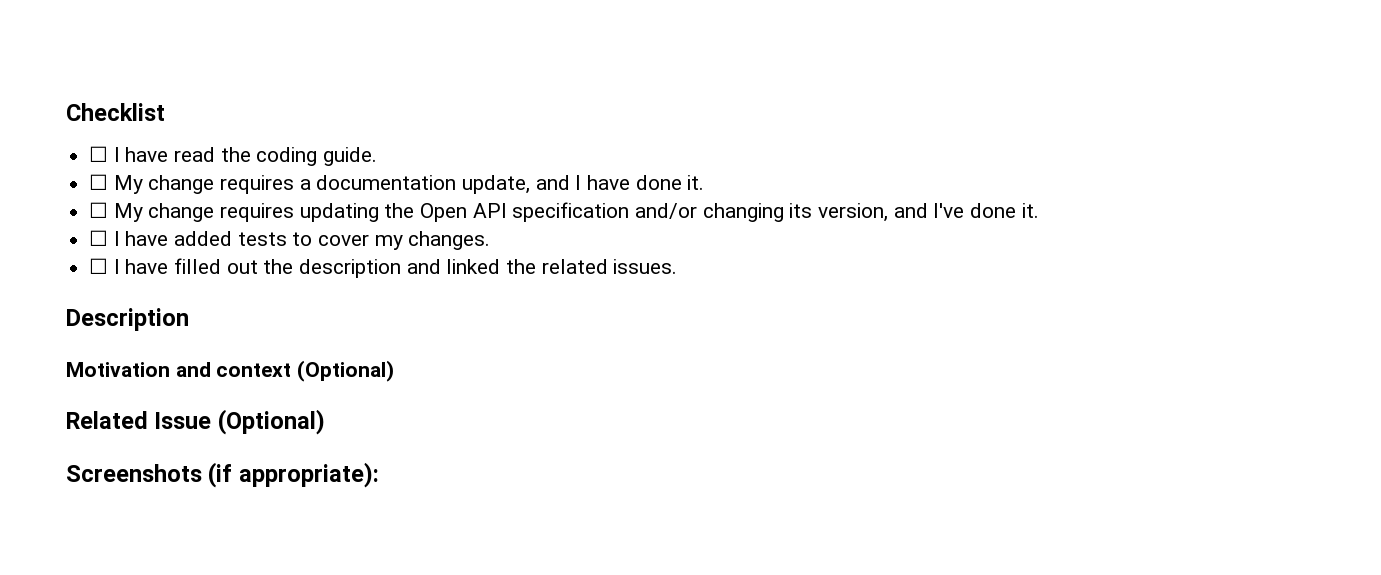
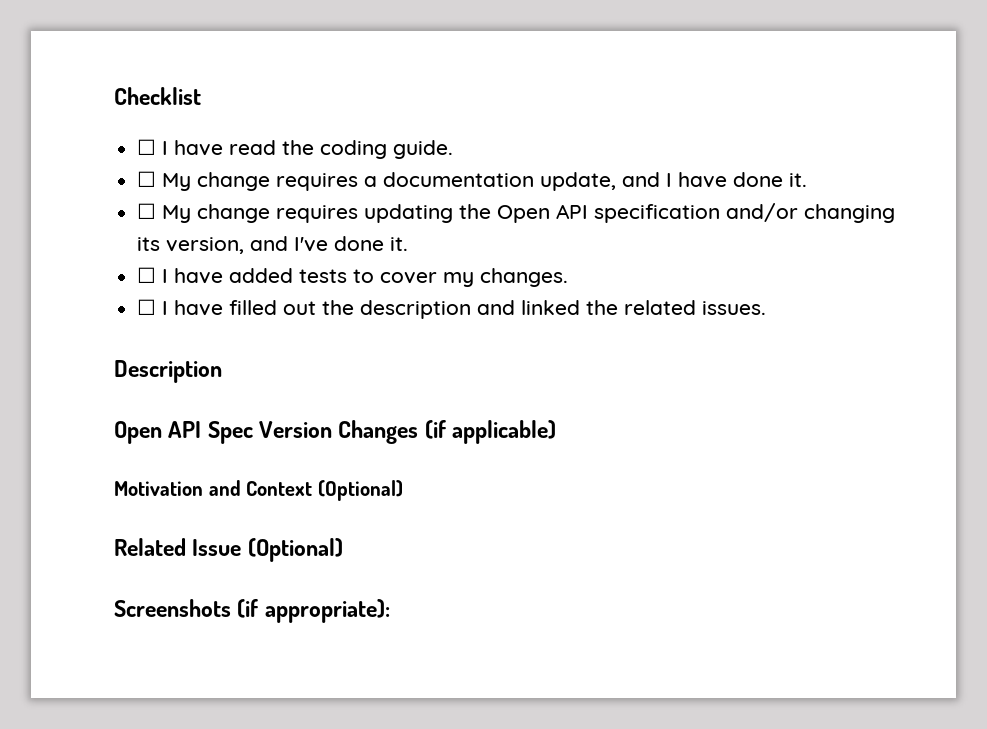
+ Open API Spec Version Changes (if applicable)
- Motivation and context (Optional)
+ Motivation and Context (Optional)

